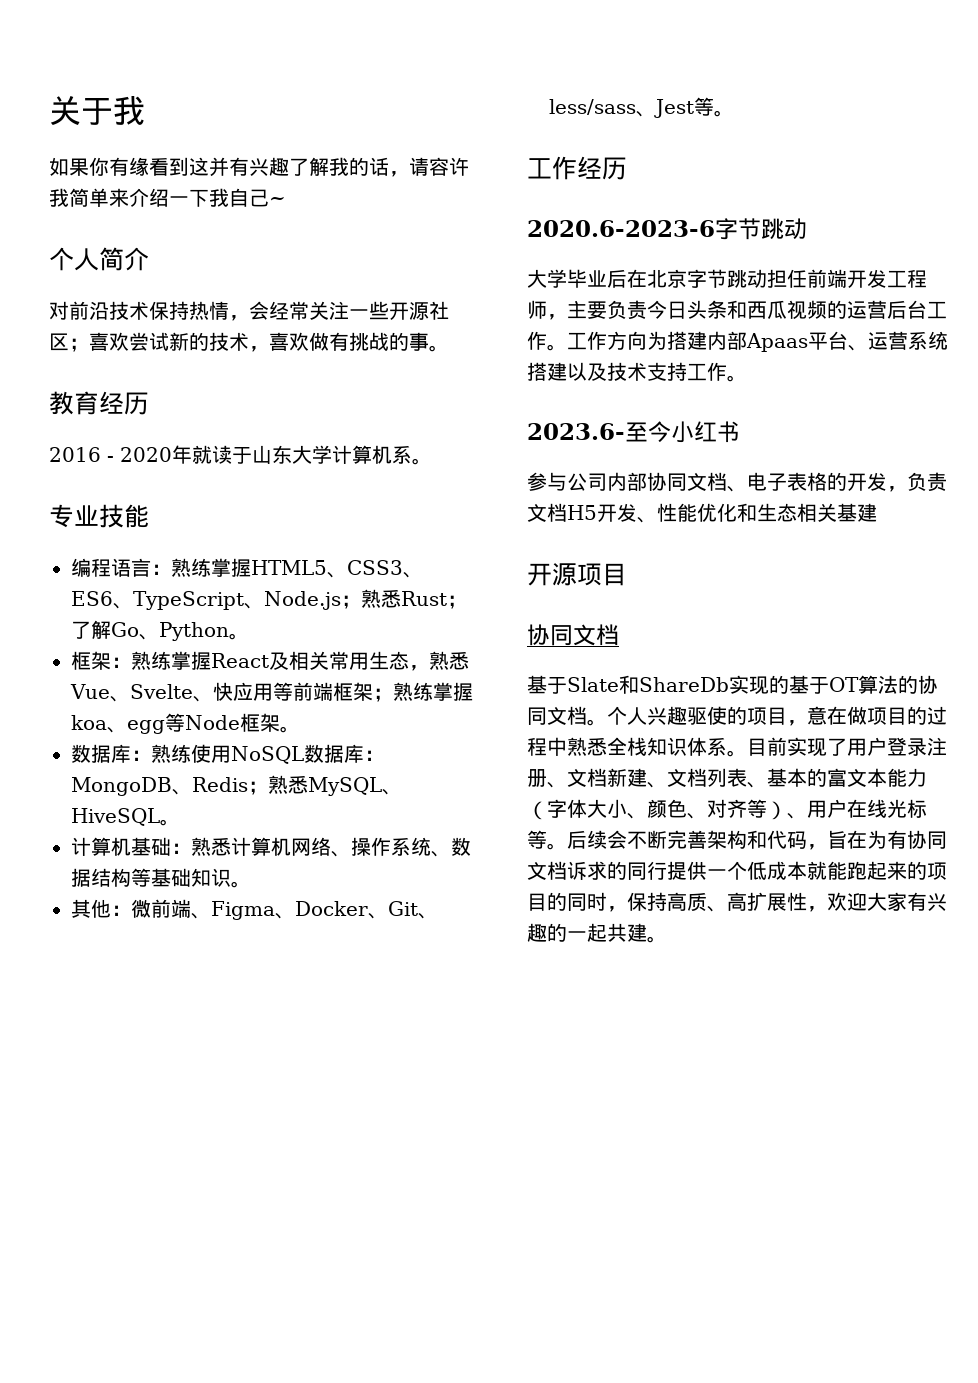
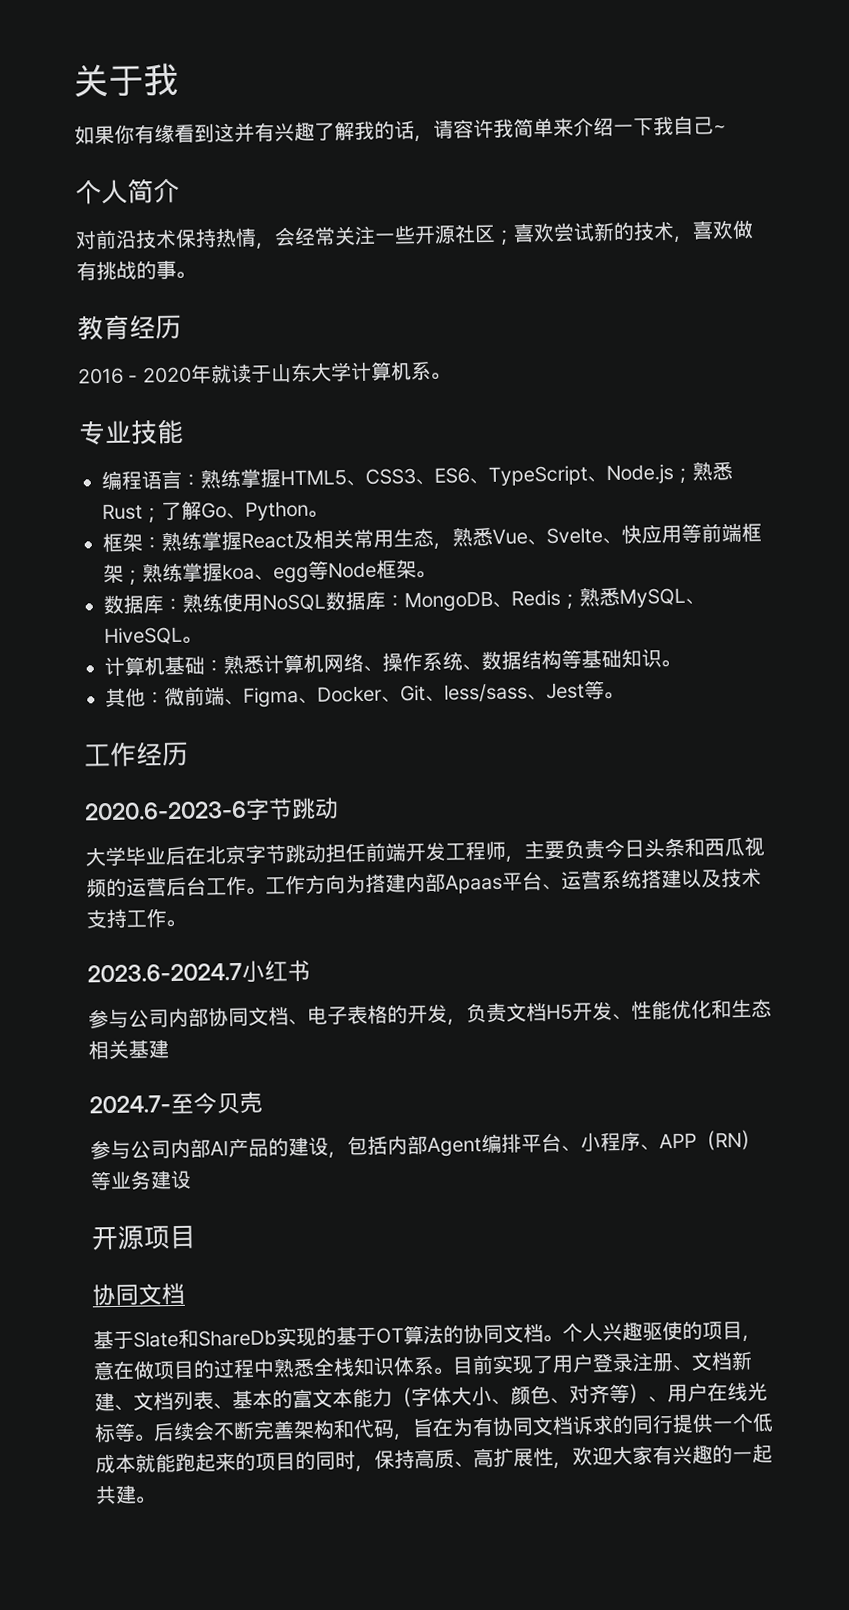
- 2023.6-至今小红书
+ 2023.6-2024.7小红书
+ 2024.7-至今贝壳
+ 参与公司内部AI产品的建设，包括内部Agent编排平台、小程序、APP（RN）等业务建设

